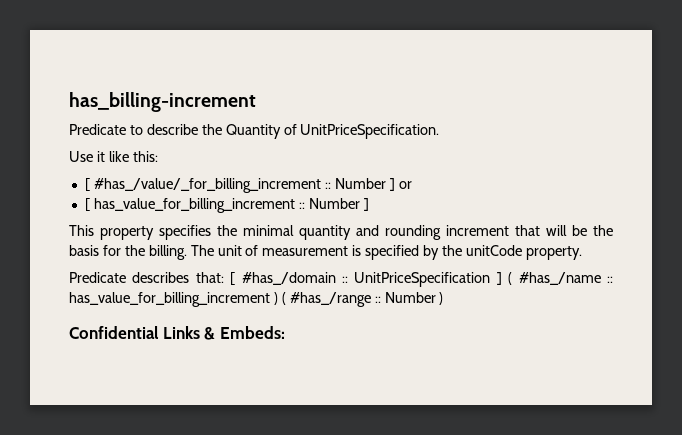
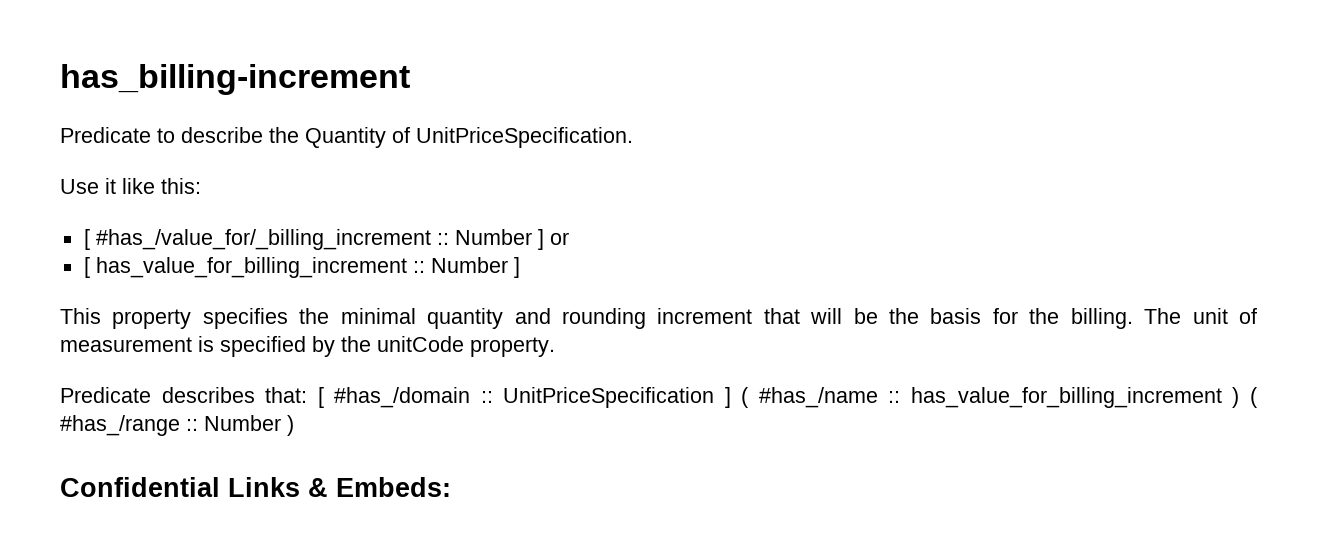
- [ #has_/value/_for_billing_increment :: Number ] or
+ [ #has_/value_for/_billing_increment :: Number ] or

